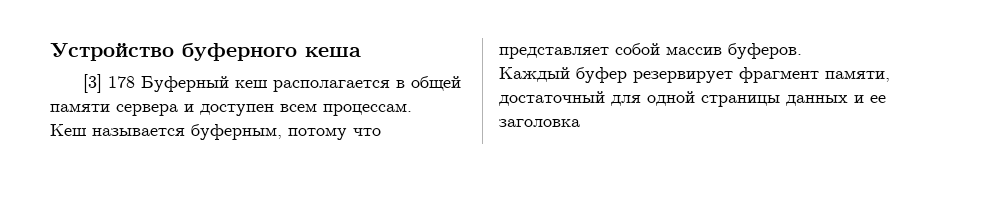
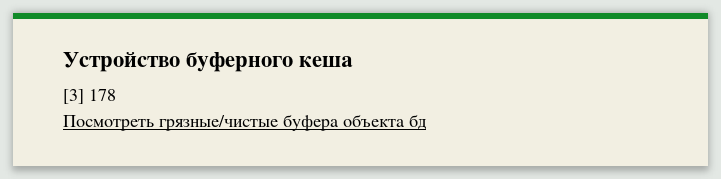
- [3] 178 Буферный кеш располагается в общей памяти сервера и доступен всем процессам.
- Кеш называется буферным, потому что представляет собой массив буферов.
- Каждый буфер резервирует фрагмент памяти, достаточный для одной страницы данных и ее заголовка
+ [3] 178
+ Посмотреть грязные/чистые буфера объекта бд

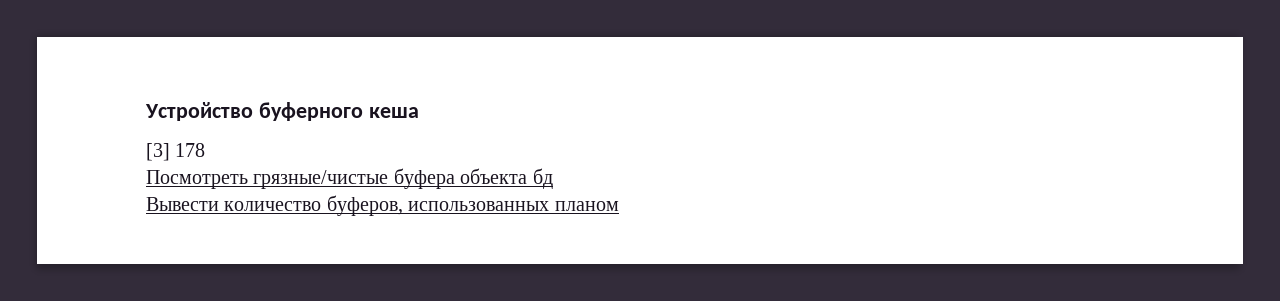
+ Вывести количество буферов, использованных планом

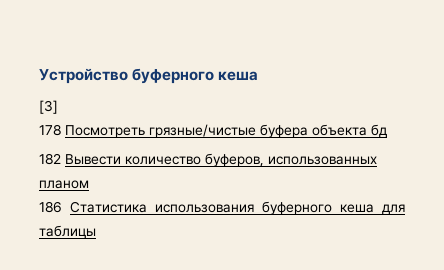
- [3] 178
- Посмотреть грязные/чистые буфера объекта бд
+ [3]
+ 178 Посмотреть грязные/чистые буфера объекта бд
- Вывести количество буферов, использованных планом
+ 182 Вывести количество буферов, использованных планом
+ 186 Cтатистикa использования буферного кеша для таблицы

